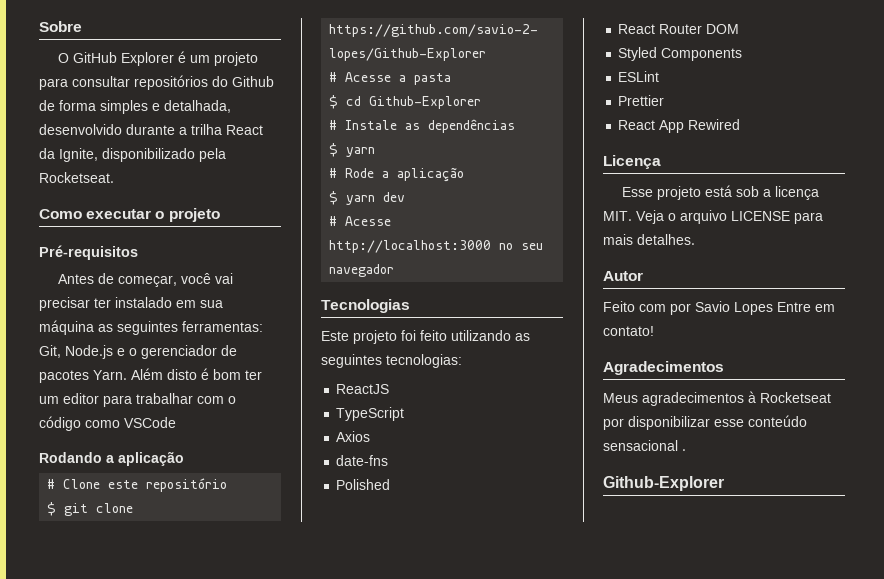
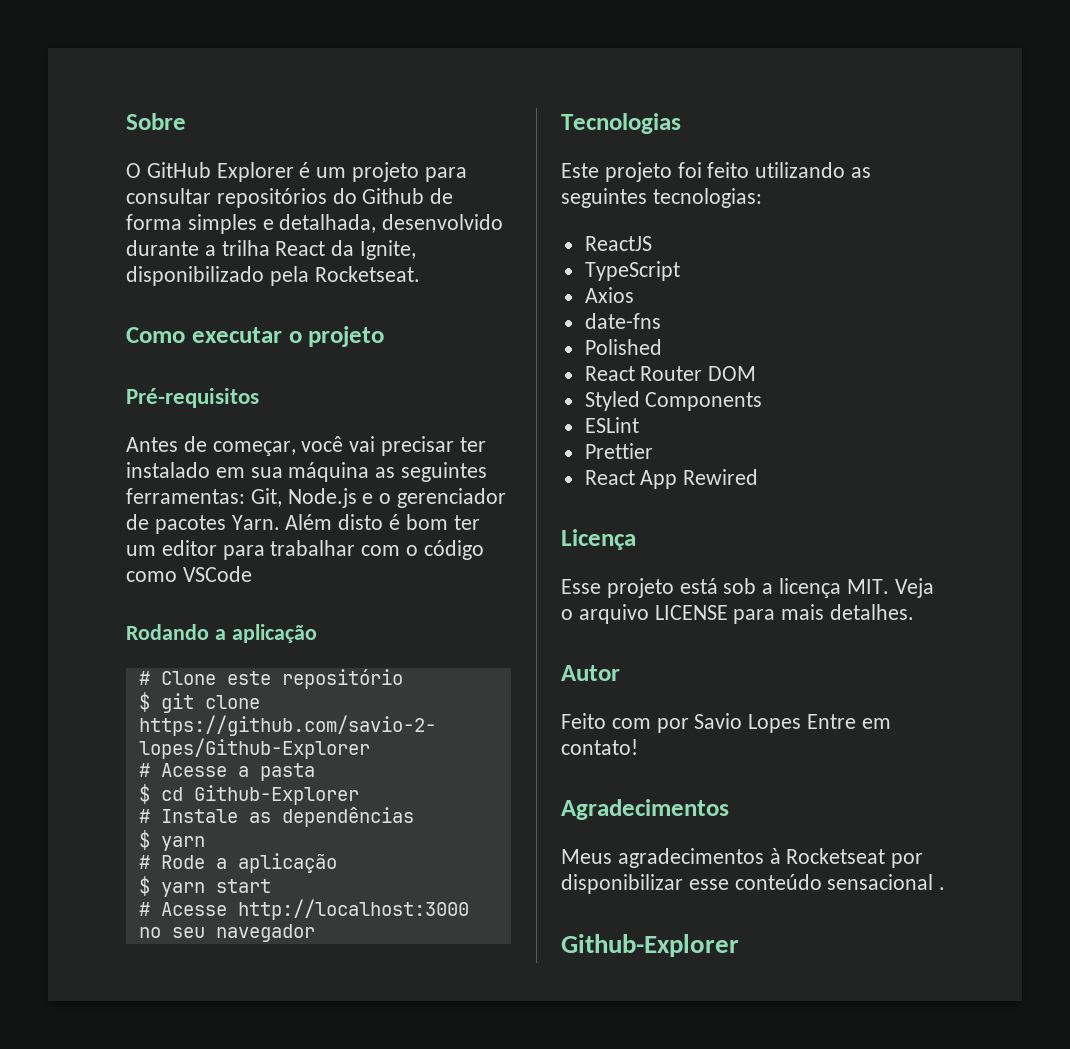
- $ yarn dev
+ $ yarn start

